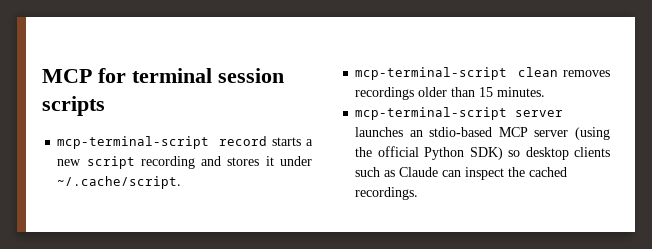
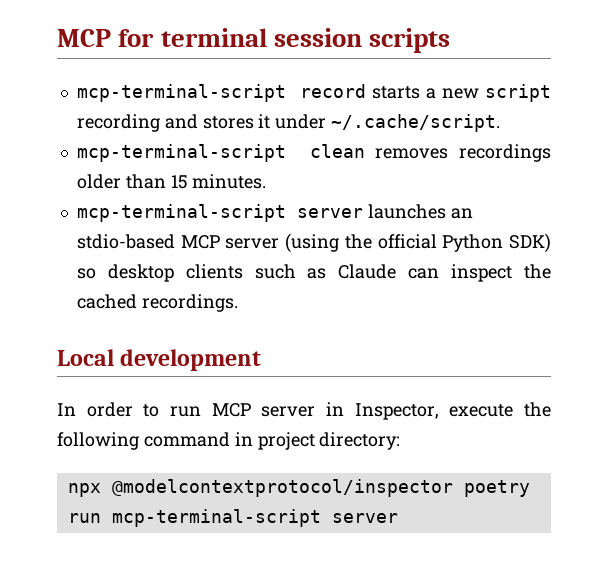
+ Local development
+ In order to run MCP server in Inspector, execute the following command in project directory:
+ npx @modelcontextprotocol/inspector poetry run mcp-terminal-script server

